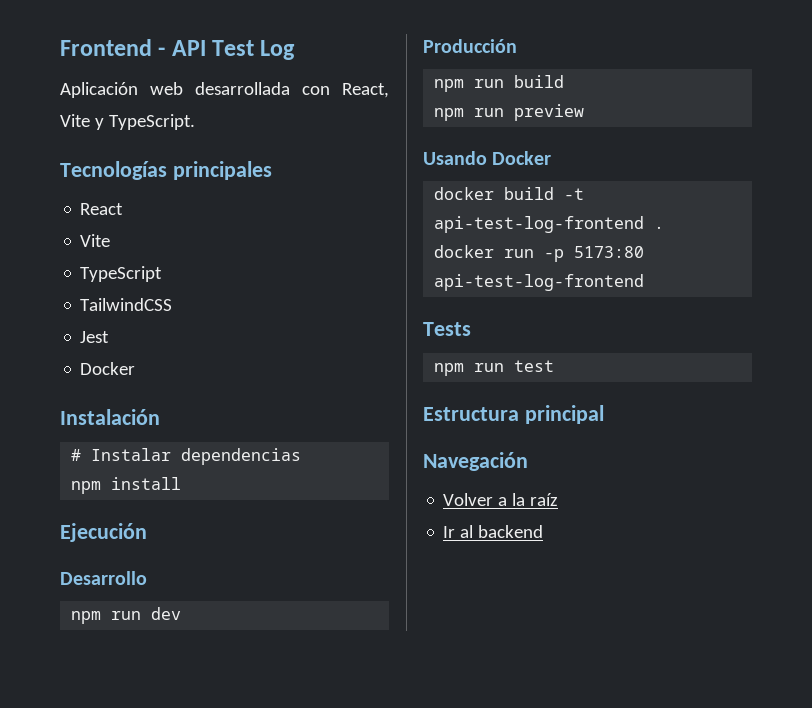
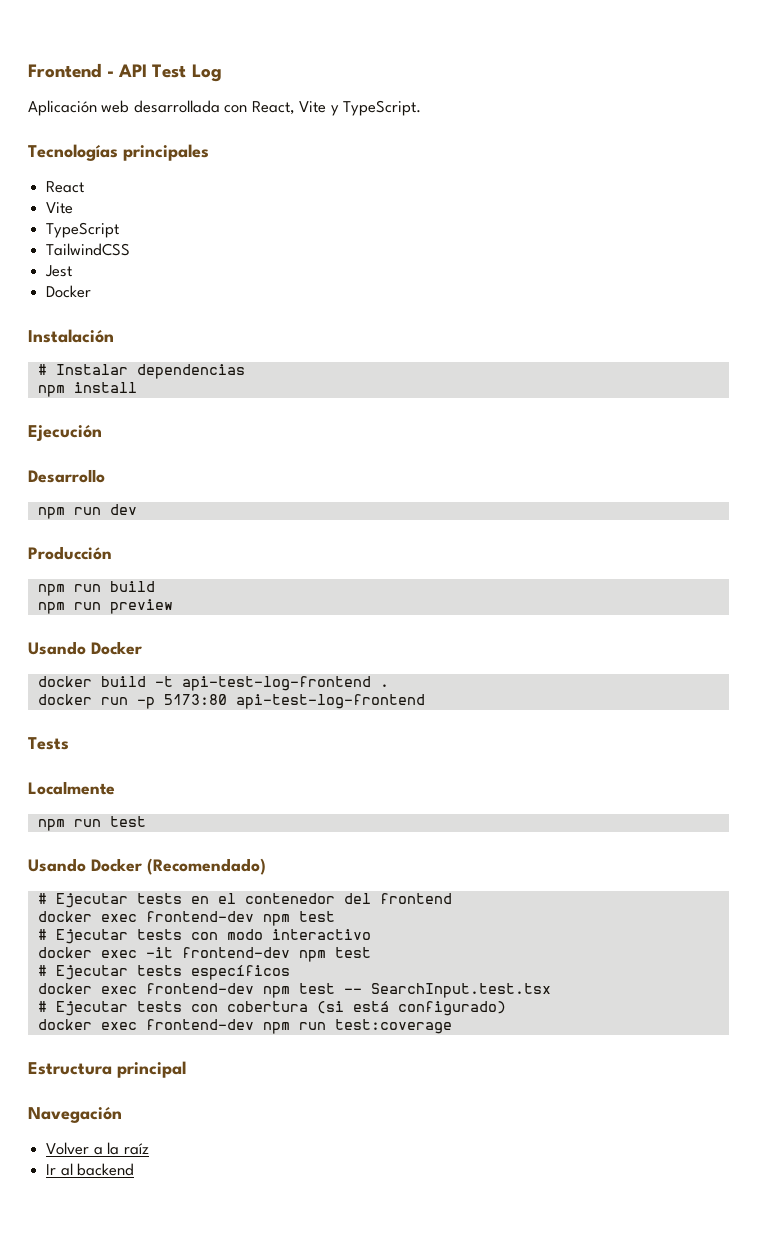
+ Localmente
+ Usando Docker (Recomendado)
+ # Ejecutar tests en el contenedor del frontend
+ docker exec frontend-dev npm test
+ # Ejecutar tests con modo interactivo
+ docker exec -it frontend-dev npm test
+ # Ejecutar tests específicos
+ docker exec frontend-dev npm test -- SearchInput.test.tsx
+ # Ejecutar tests con cobertura (si está configurado)
+ docker exec frontend-dev npm run test:coverage

